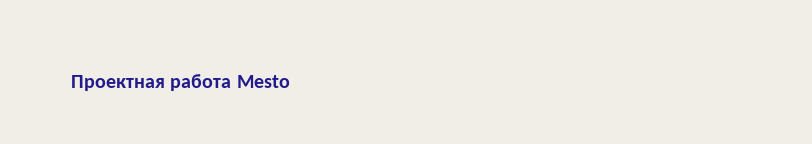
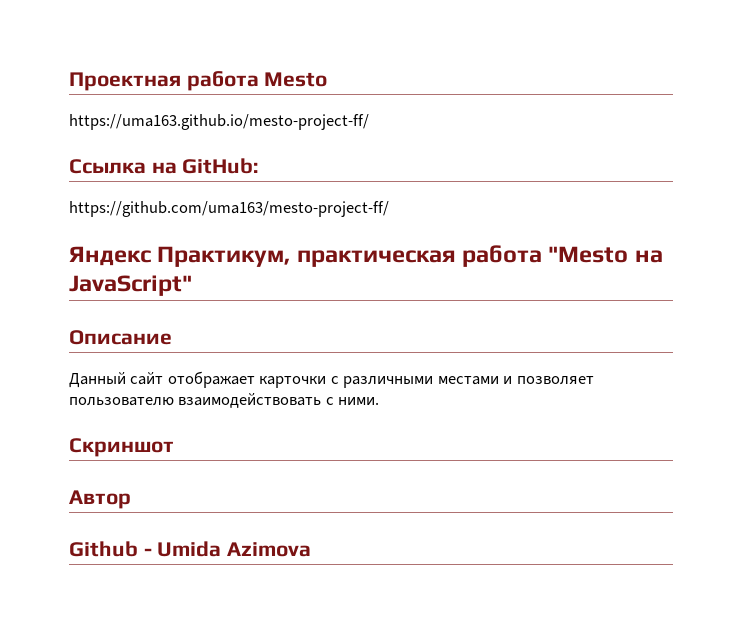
+ https://uma163.github.io/mesto-project-ff/
+ Ссылка на GitHub:
+ https://github.com/uma163/mesto-project-ff/
+ Яндекс Практикум, практическая работа "Mesto на JavaScript"
+ Описание
+ Данный сайт отображает карточки с различными местами и позволяет пользователю взаимодействовать с ними.
+ Скриншот
+ Автор
+ Github - Umida Azimova

